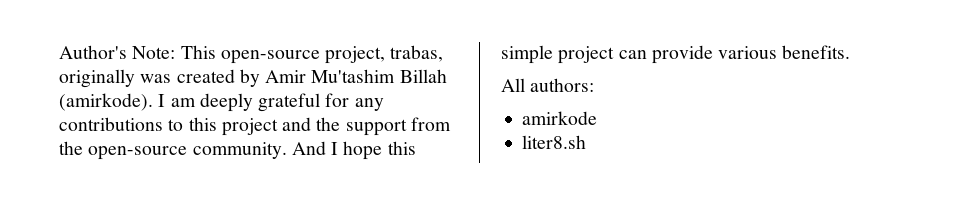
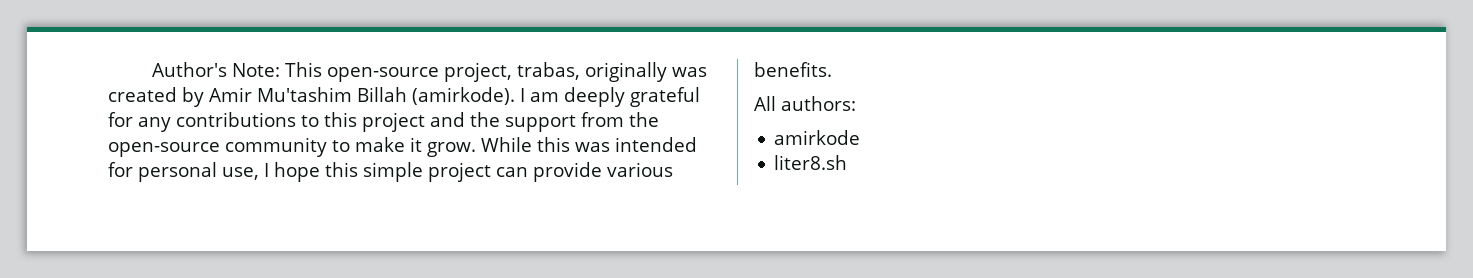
- I am deeply grateful for any contributions to this project and the support from the open-source community. And I hope this simple project can provide various benefits.
+ I am deeply grateful for any contributions to this project and the support from the open-source community to make it grow. While this was intended for personal use, I hope this simple project can provide various benefits.

